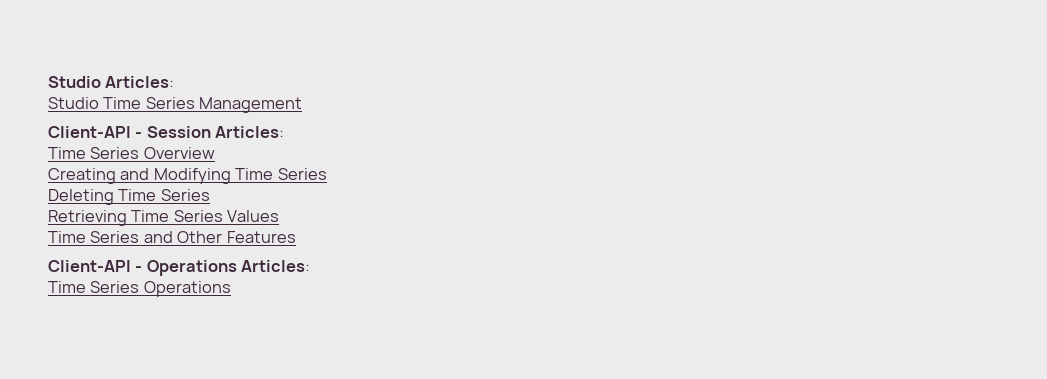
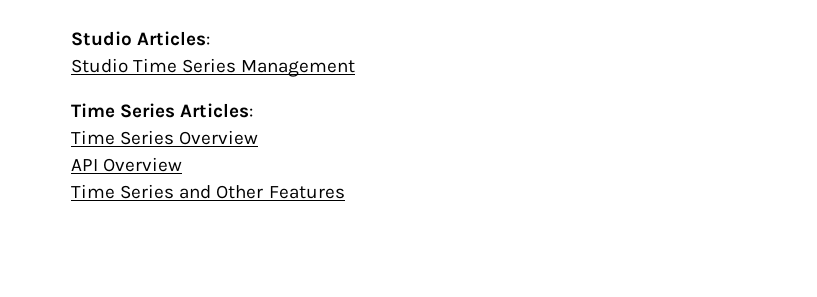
- Client-API - Session Articles:
+ Time Series Articles:
- Creating and Modifying Time Series
- Deleting Time Series
- Retrieving Time Series Values
+ API Overview
- Client-API - Operations Articles:
- Time Series Operations

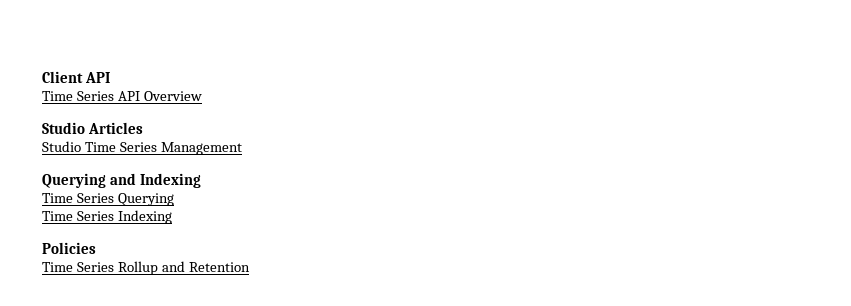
- Studio Articles:
+ Client API
+ Time Series API Overview
+ Studio Articles
- Time Series Articles:
- Time Series Overview
- API Overview
- Time Series and Other Features
+ Querying and Indexing
+ Time Series Querying
+ Time Series Indexing
+ Policies
+ Time Series Rollup and Retention

